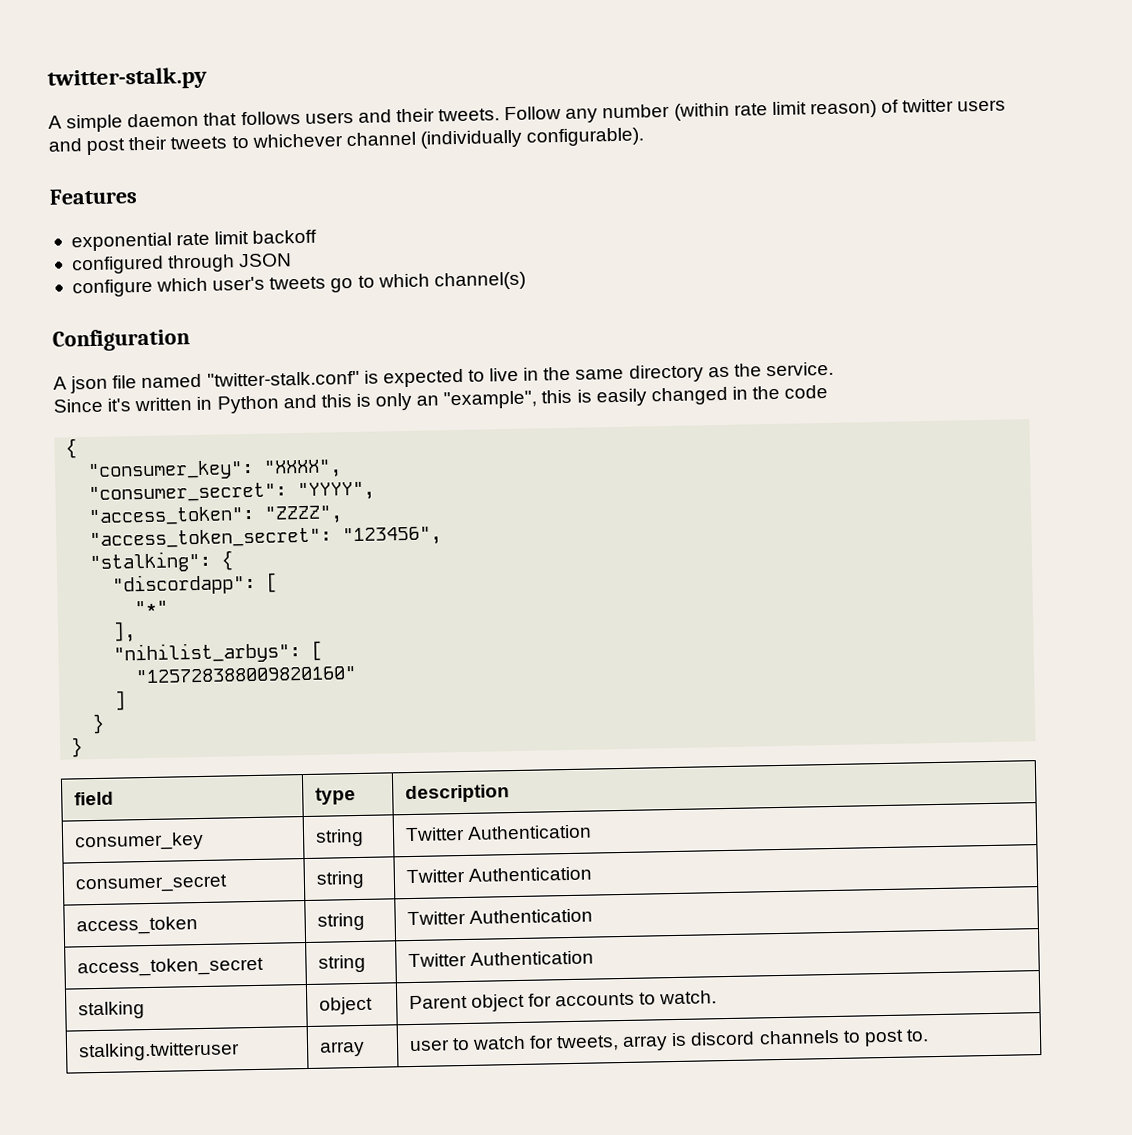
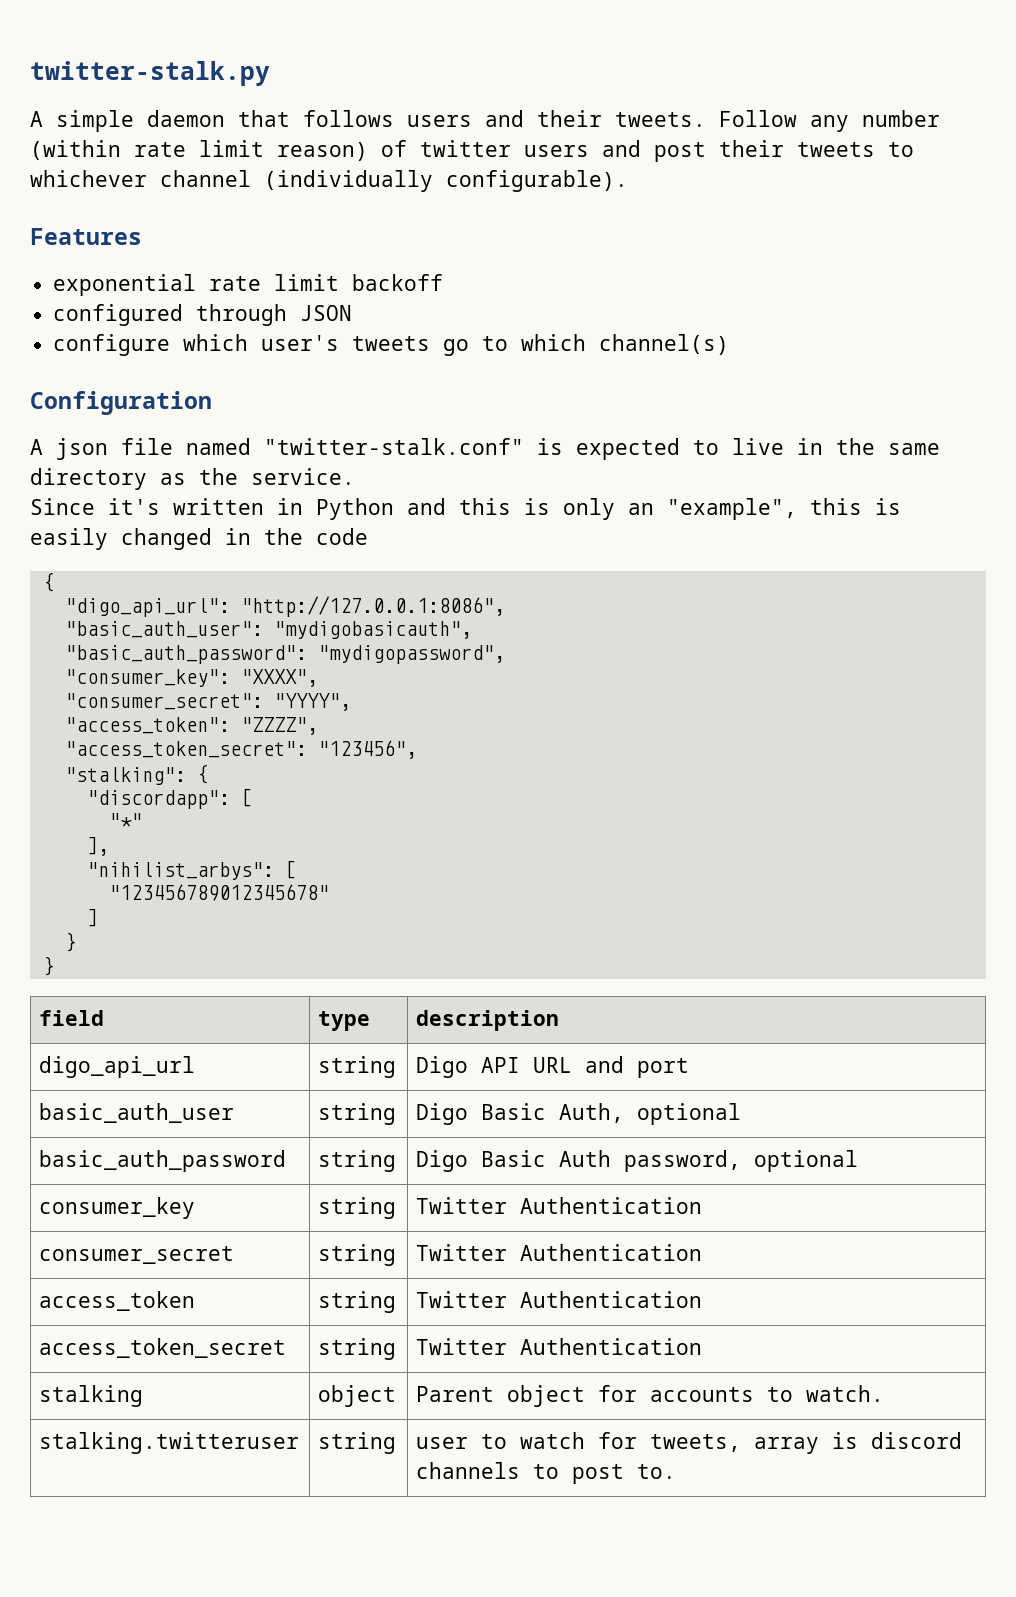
+ "digo_api_url": "http://127.0.0.1:8086",
+ "basic_auth_user": "mydigobasicauth",
+ "basic_auth_password": "mydigopassword",
- "125728388009820160"
+ "123456789012345678"
+ digo_api_url | string | Digo API URL and port
+ basic_auth_user | string | Digo Basic Auth, optional
+ basic_auth_password | string | Digo Basic Auth password, optional
- stalking.twitteruser | array | user to watch for tweets, array is discord channels to post to.
+ stalking.twitteruser | string | user to watch for tweets, array is discord channels to post to.

